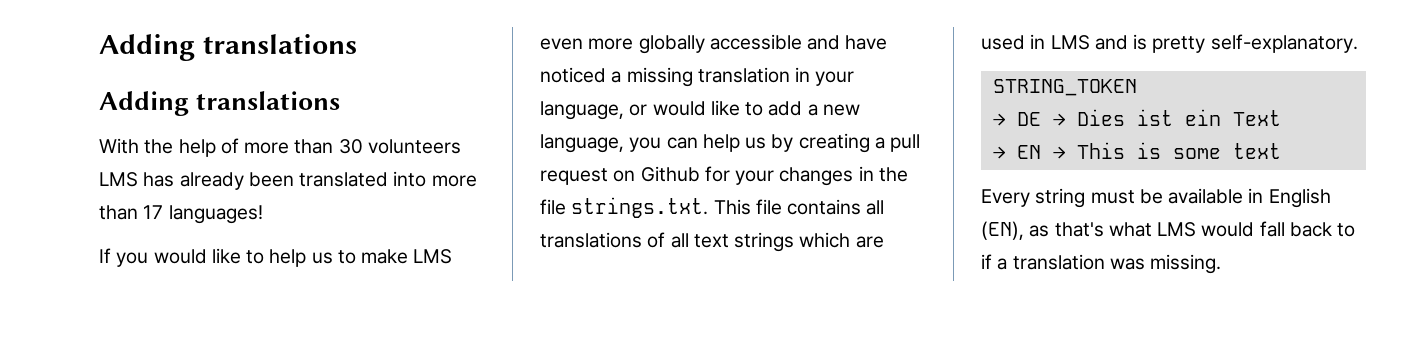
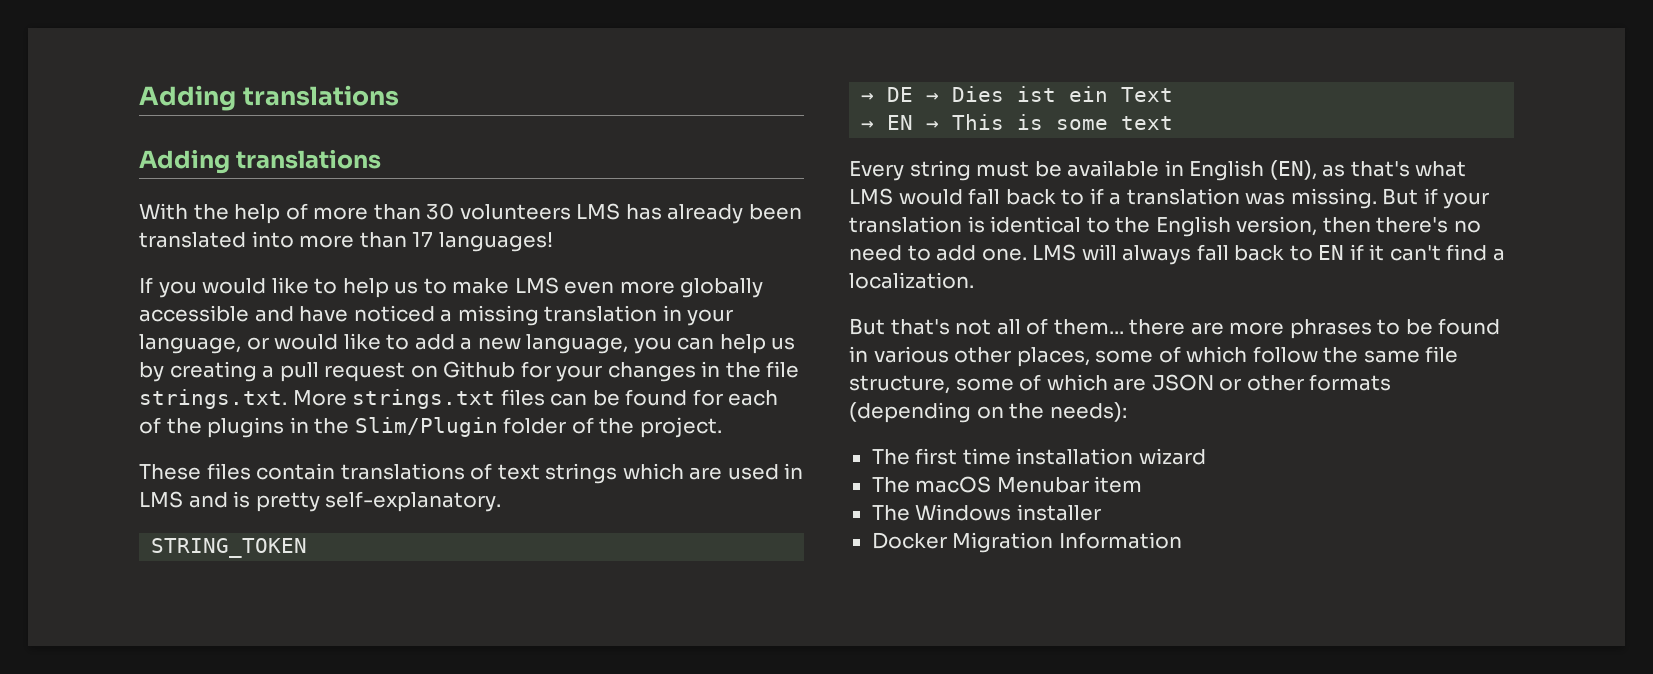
- If you would like to help us to make LMS even more globally accessible and have noticed a missing translation in your language, or would like to add a new language, you can help us by creating a pull request on Github for your changes in the file strings.txt. This file contains all translations of all text strings which are used in LMS and is pretty self-explanatory.
+ If you would like to help us to make LMS even more globally accessible and have noticed a missing translation in your language, or would like to add a new language, you can help us by creating a pull request on Github for your changes in the file strings.txt. More strings.txt files can be found for each of the plugins in the Slim/Plugin folder of the project.
+ These files contain translations of text strings which are used in LMS and is pretty self-explanatory.
+ But if your translation is identical to the English version, then there's no need to add one. LMS will always fall back to EN if it can't find a localization.
+ But that's not all of them... there are more phrases to be found in various other places, some of which follow the same file structure, some of which are JSON or other formats (depending on the needs):
+ The first time installation wizard
+ The macOS Menubar item
+ The Windows installer
+ Docker Migration Information

